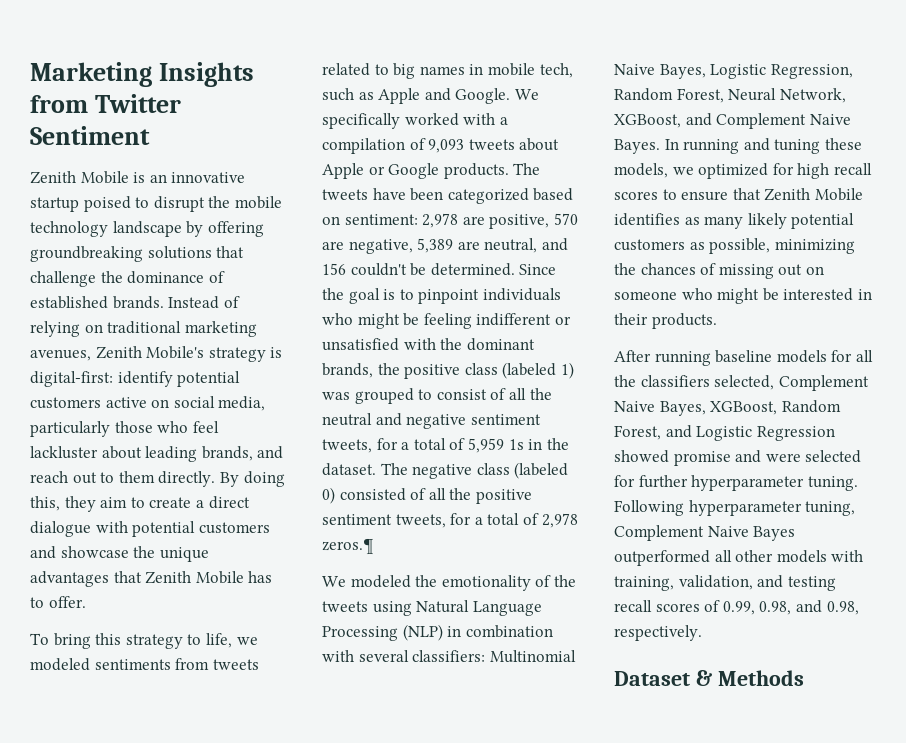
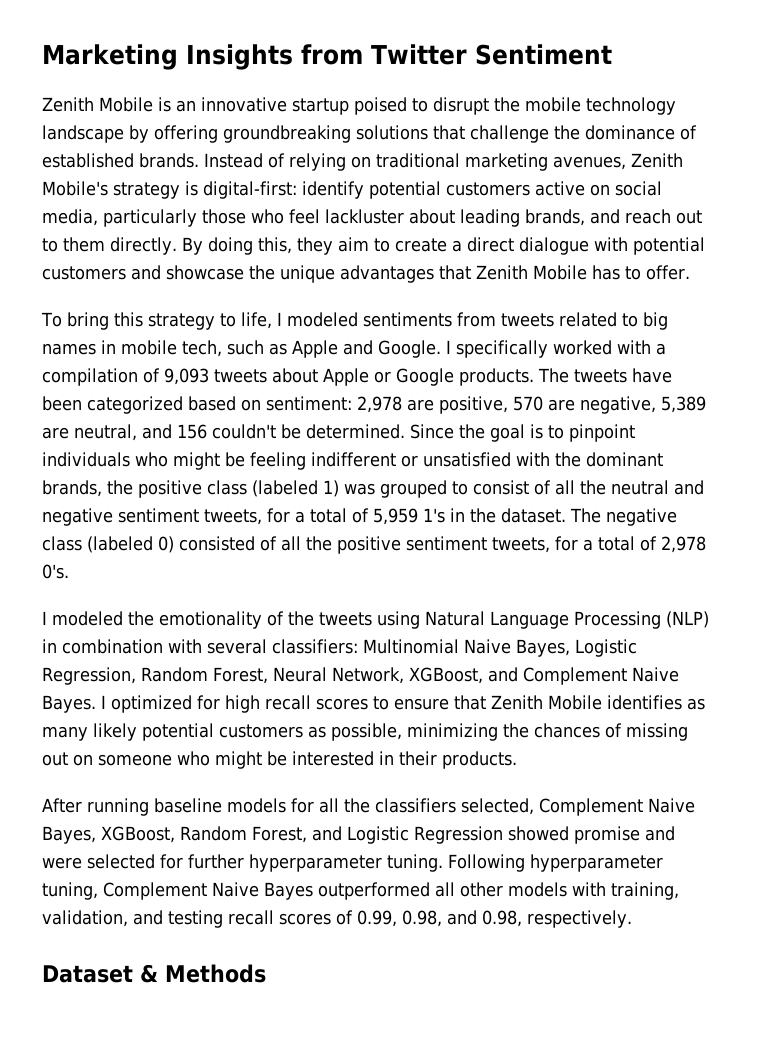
- To bring this strategy to life, we modeled sentiments from tweets related to big names in mobile tech, such as Apple and Google.
+ To bring this strategy to life, I modeled sentiments from tweets related to big names in mobile tech, such as Apple and Google.
- We specifically worked with a compilation of 9,093 tweets about Apple or Google products.
+ I specifically worked with a compilation of 9,093 tweets about Apple or Google products.
- Since the goal is to pinpoint individuals who might be feeling indifferent or unsatisfied with the dominant brands, the positive class (labeled 1) was grouped to consist of all the neutral and negative sentiment tweets, for a total of 5,959 1s in the dataset.
+ Since the goal is to pinpoint individuals who might be feeling indifferent or unsatisfied with the dominant brands, the positive class (labeled 1) was grouped to consist of all the neutral and negative sentiment tweets, for a total of 5,959 1's in the dataset.
- The negative class (labeled 0) consisted of all the positive sentiment tweets, for a total of 2,978 zeros.¶
- We modeled the emotionality of the tweets using Natural Language Processing (NLP) in combination with several classifiers: Multinomial Naive Bayes, Logistic Regression, Random Forest, Neural Network, XGBoost, and Complement Naive Bayes.
+ The negative class (labeled 0) consisted of all the positive sentiment tweets, for a total of 2,978 0's.
+ I modeled the emotionality of the tweets using Natural Language Processing (NLP) in combination with several classifiers: Multinomial Naive Bayes, Logistic Regression, Random Forest, Neural Network, XGBoost, and Complement Naive Bayes.
- In running and tuning these models, we optimized for high recall scores to ensure that Zenith Mobile identifies as many likely potential customers as possible, minimizing the chances of missing out on someone who might be interested in their products.
+ I optimized for high recall scores to ensure that Zenith Mobile identifies as many likely potential customers as possible, minimizing the chances of missing out on someone who might be interested in their products.

